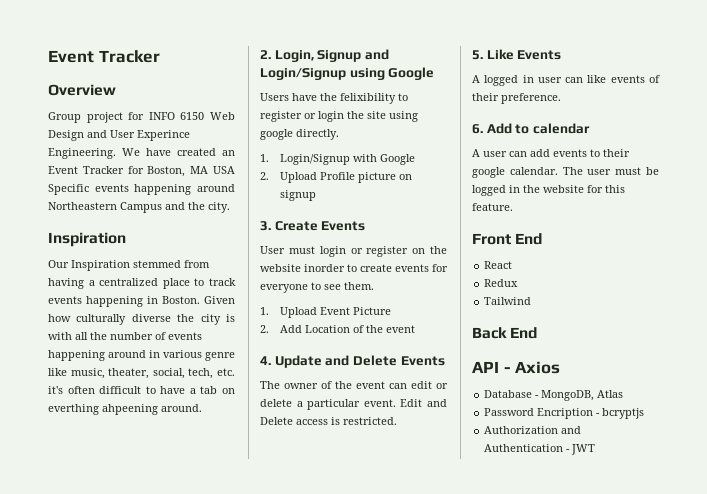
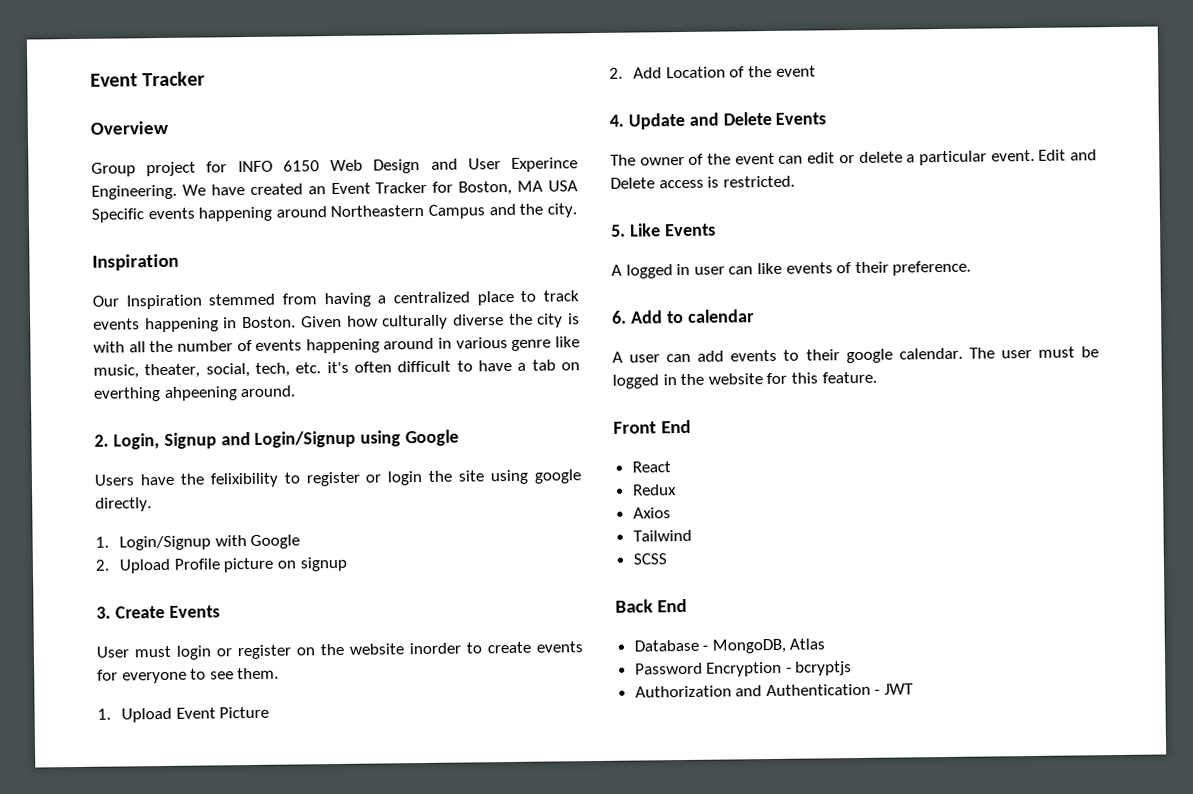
+ Axios
+ SCSS
- API - Axios
- Password Encription - bcryptjs
+ Password Encryption - bcryptjs

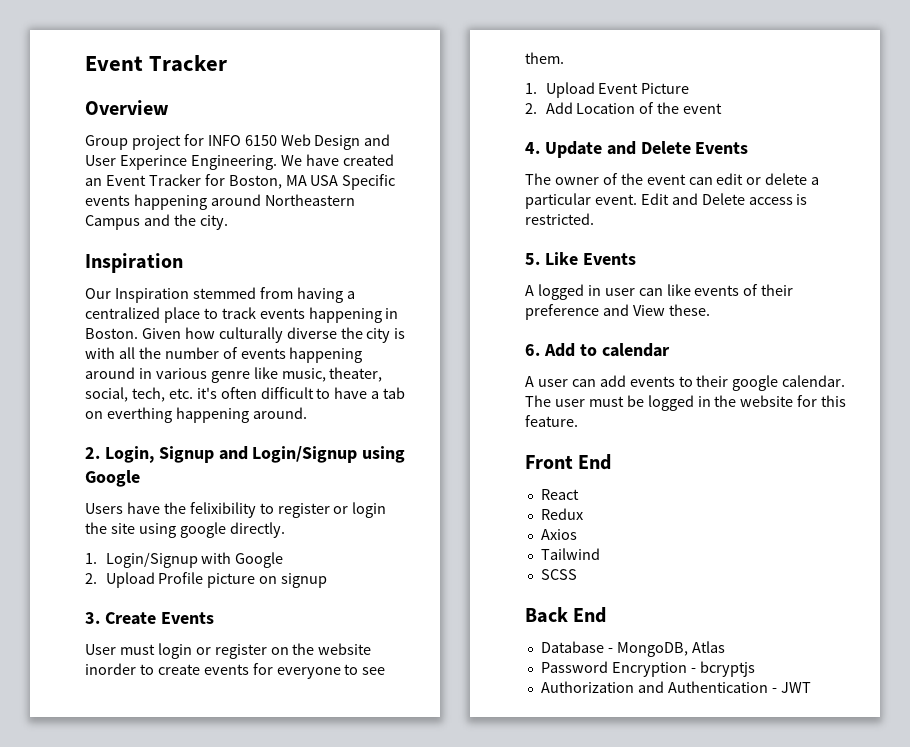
- Given how culturally diverse the city is with all the number of events happening around in various genre like music, theater, social, tech, etc. it's often difficult to have a tab on everthing ahpeening around.
+ Given how culturally diverse the city is with all the number of events happening around in various genre like music, theater, social, tech, etc. it's often difficult to have a tab on everthing happening around.
- A logged in user can like events of their preference.
+ A logged in user can like events of their preference and View these.

